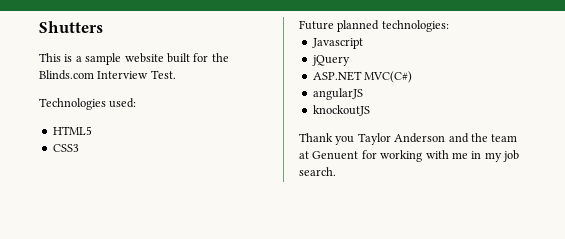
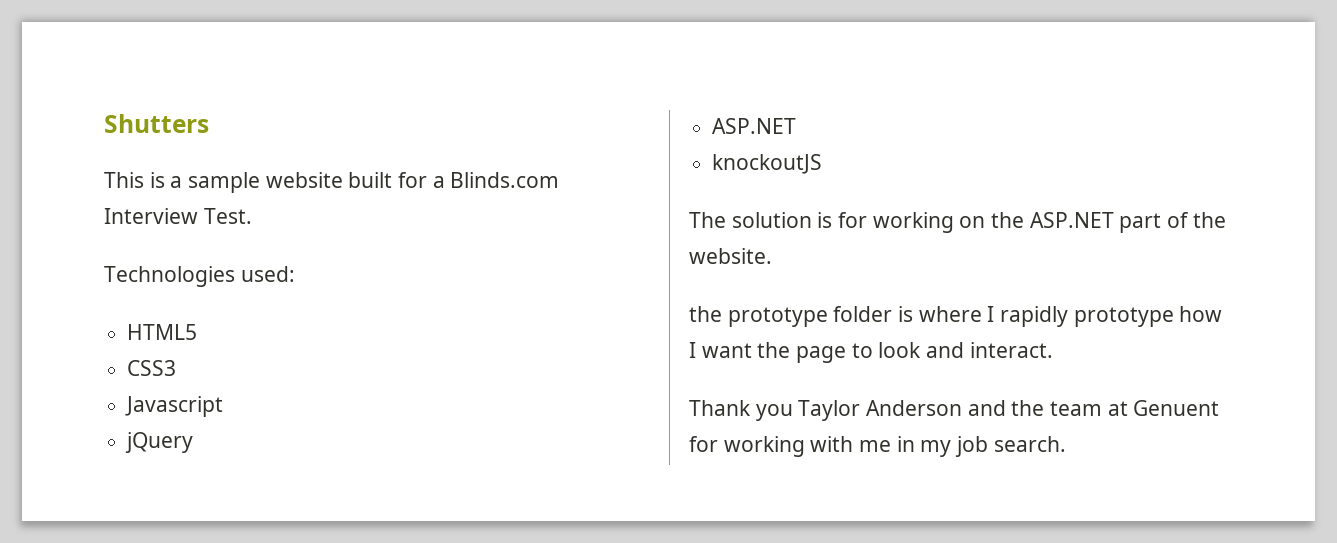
- This is a sample website built for the Blinds.com Interview Test.
+ This is a sample website built for a Blinds.com Interview Test.
- Future planned technologies:
  jQuery
- ASP.NET MVC(C#)
- angularJS
+ ASP.NET
+ The solution is for working on the ASP.NET part of the website.
+ the prototype folder is where I rapidly prototype how I want the page to look and interact.

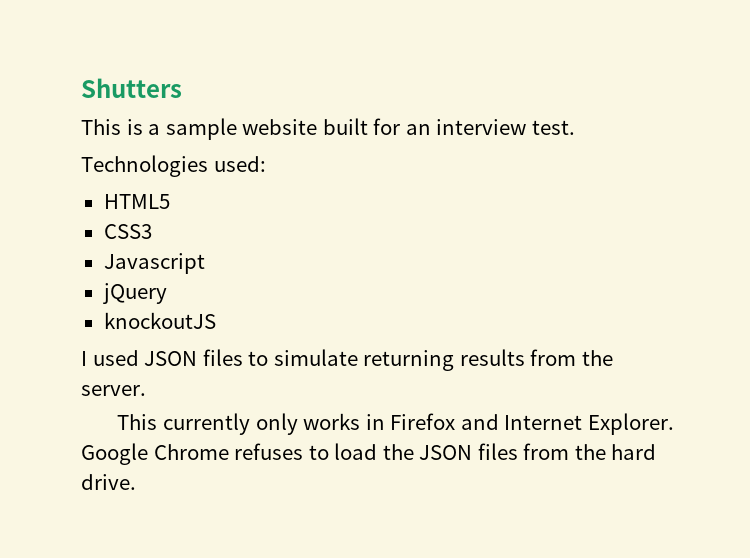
- This is a sample website built for a Blinds.com Interview Test.
+ This is a sample website built for an interview test.
  jQuery
- ASP.NET
- The solution is for working on the ASP.NET part of the website.
- the prototype folder is where I rapidly prototype how I want the page to look and interact.
- Thank you Taylor Anderson and the team at Genuent for working with me in my job search.
+ I used JSON files to simulate returning results from the server.
+ This currently only works in Firefox and Internet Explorer. Google Chrome refuses to load the JSON files from the hard drive.

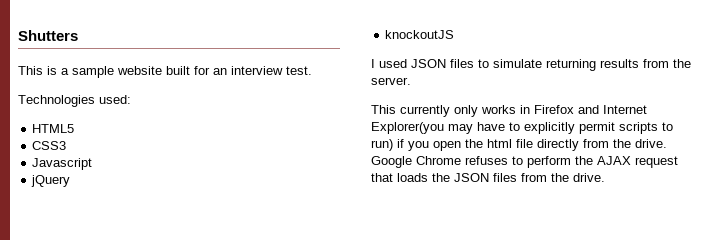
- This currently only works in Firefox and Internet Explorer. Google Chrome refuses to load the JSON files from the hard drive.
+ This currently only works in Firefox and Internet Explorer(you may have to explicitly permit scripts to run) if you open the html file directly from the drive. Google Chrome refuses to perform the AJAX request that loads the JSON files from the drive.

